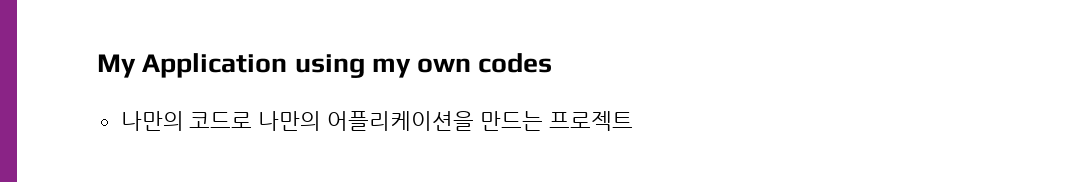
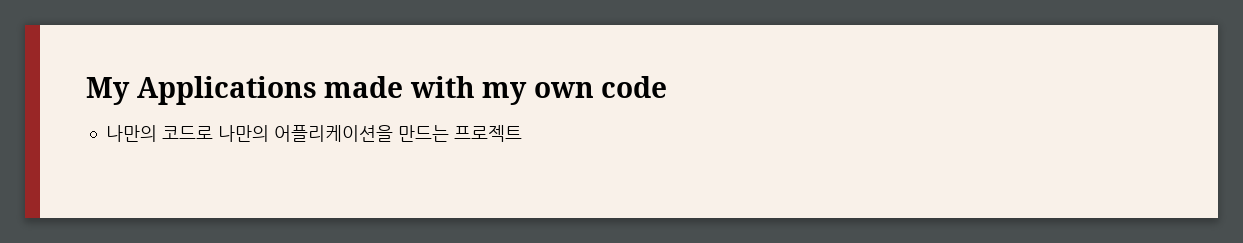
- My Application using my own codes
+ My Applications made with my own code

